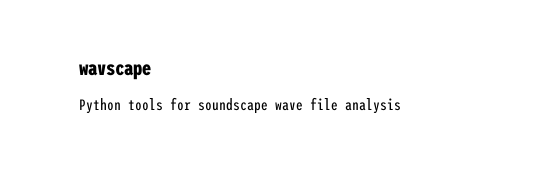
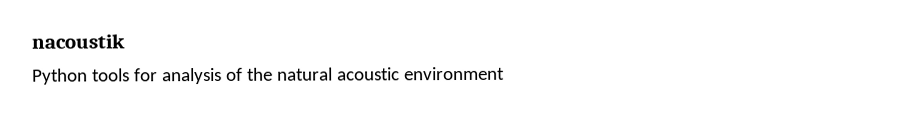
- wavscape
+ nacoustik
- Python tools for soundscape wave file analysis
+ Python tools for analysis of the natural acoustic environment

